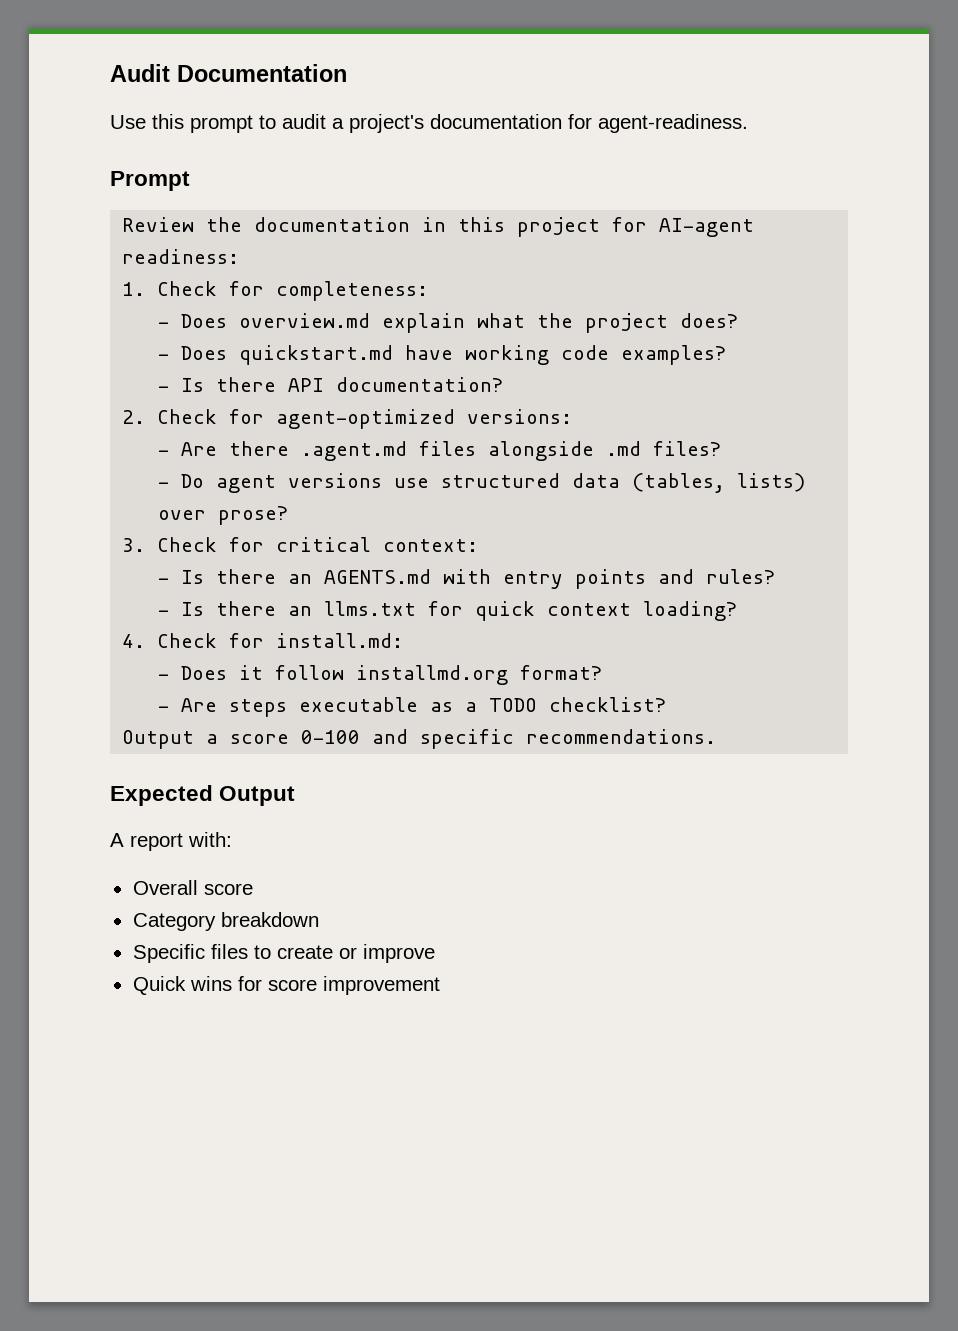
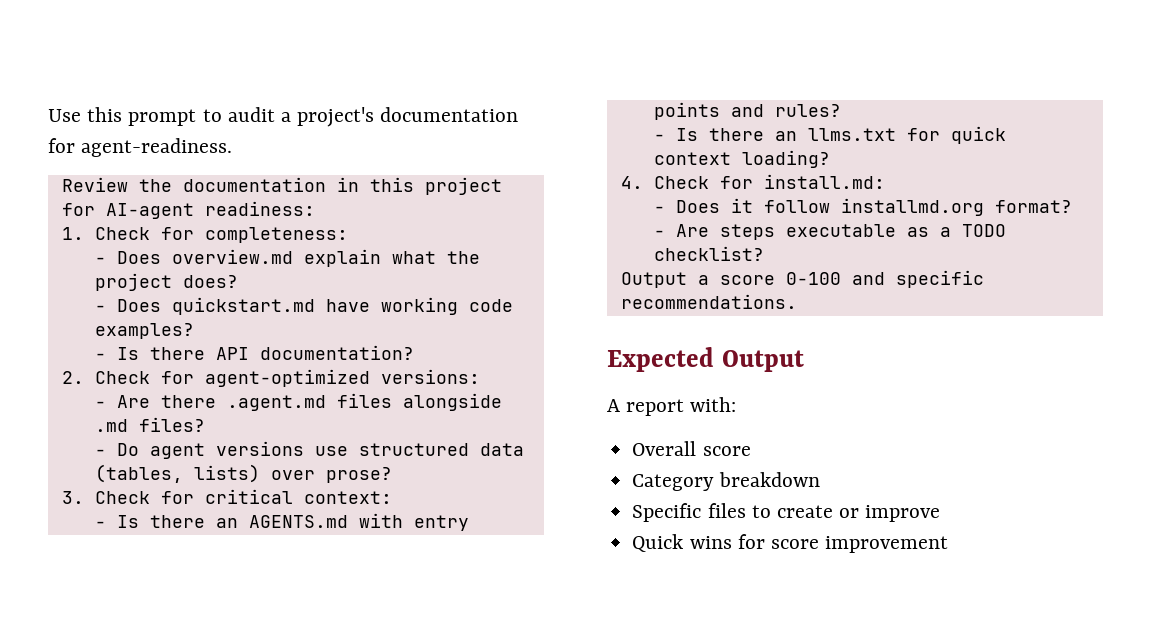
- Audit Documentation
- Prompt

